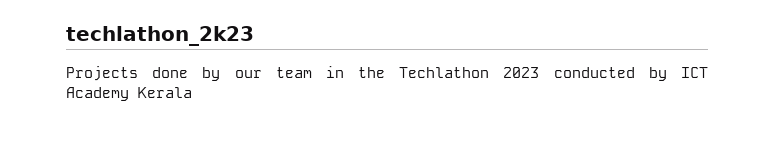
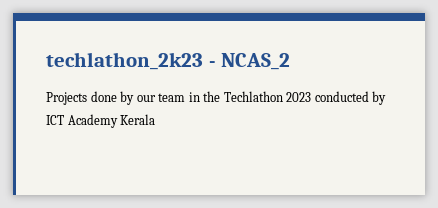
- techlathon_2k23
+ techlathon_2k23 - NCAS_2

